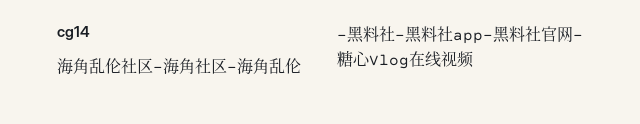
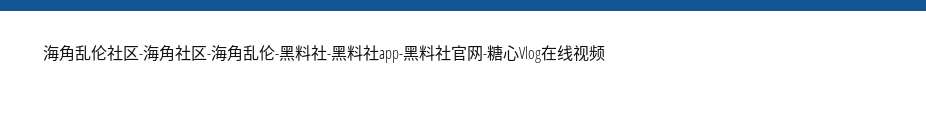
- cg14

